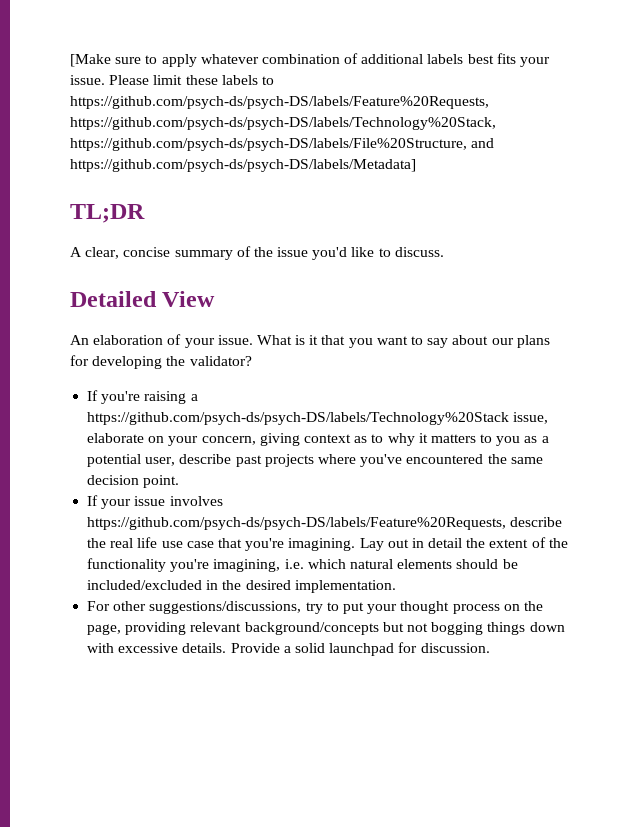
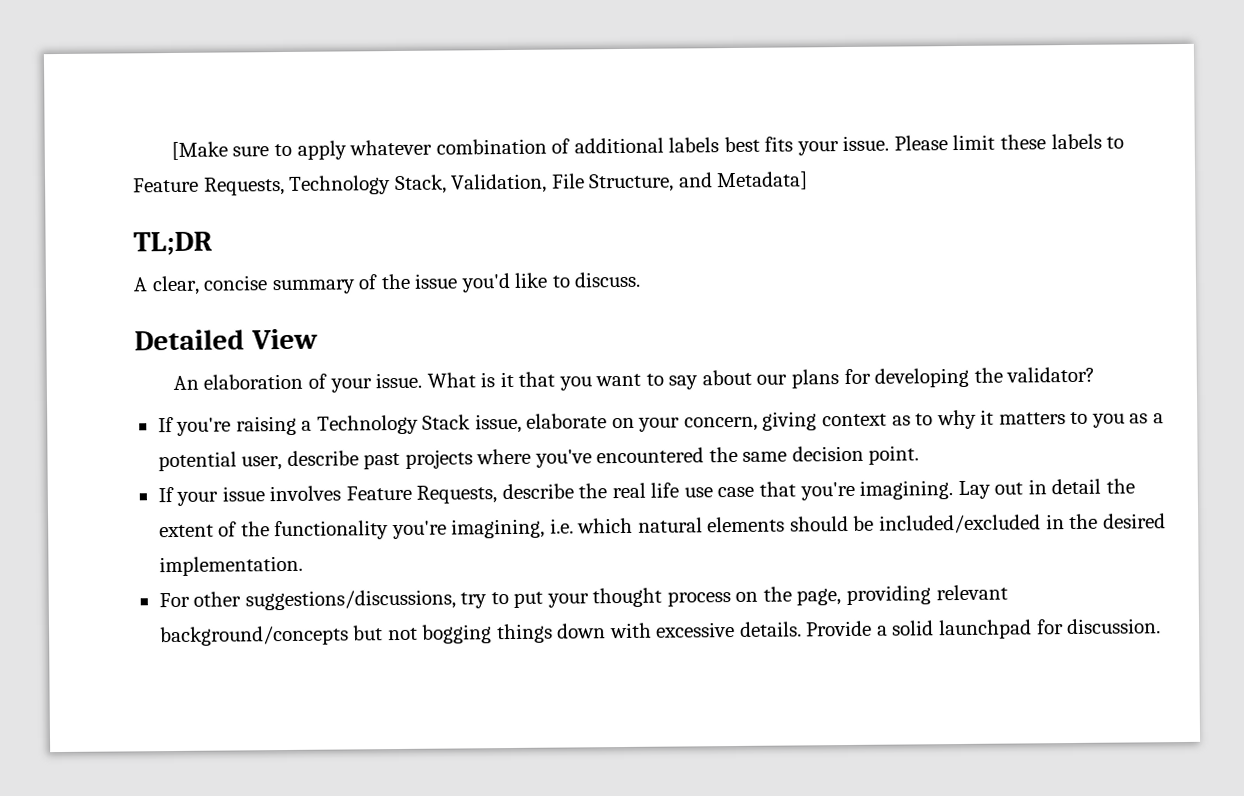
- Please limit these labels to https://github.com/psych-ds/psych-DS/labels/Feature%20Requests, https://github.com/psych-ds/psych-DS/labels/Technology%20Stack, https://github.com/psych-ds/psych-DS/labels/File%20Structure, and https://github.com/psych-ds/psych-DS/labels/Metadata]
+ Please limit these labels to Feature Requests, Technology Stack, Validation, File Structure, and Metadata]
- If you're raising a https://github.com/psych-ds/psych-DS/labels/Technology%20Stack issue, elaborate on your concern, giving context as to why it matters to you as a potential user, describe past projects where you've encountered the same decision point.
+ If you're raising a Technology Stack issue, elaborate on your concern, giving context as to why it matters to you as a potential user, describe past projects where you've encountered the same decision point.
- If your issue involves https://github.com/psych-ds/psych-DS/labels/Feature%20Requests, describe the real life use case that you're imagining.
+ If your issue involves Feature Requests, describe the real life use case that you're imagining.

